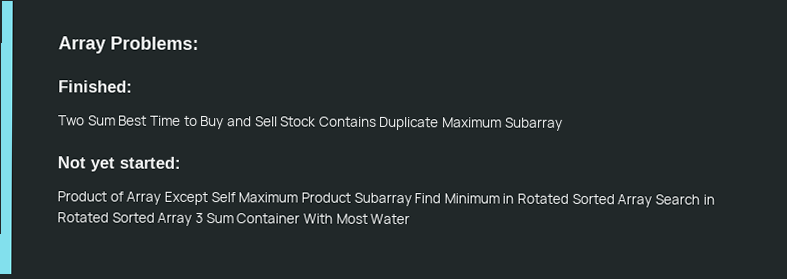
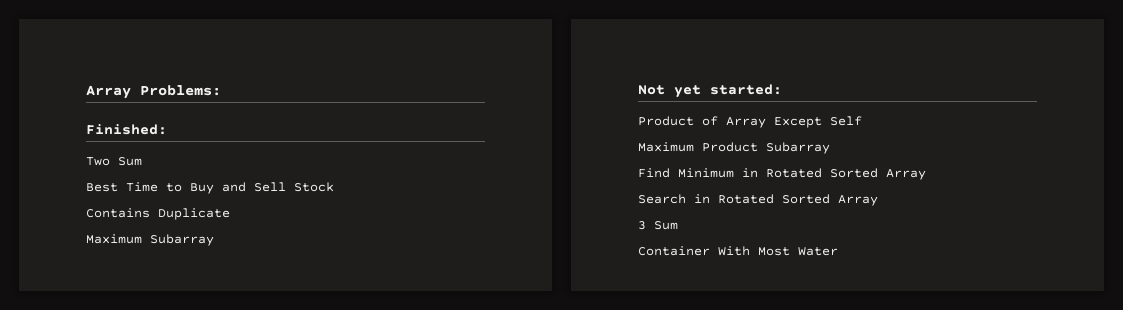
- Two Sum Best Time to Buy and Sell Stock Contains Duplicate Maximum Subarray
+ Two Sum
+ Best Time to Buy and Sell Stock
+ Contains Duplicate
+ Maximum Subarray
- Product of Array Except Self Maximum Product Subarray Find Minimum in Rotated Sorted Array Search in Rotated Sorted Array 3 Sum Container With Most Water
+ Product of Array Except Self
+ Maximum Product Subarray
+ Find Minimum in Rotated Sorted Array
+ Search in Rotated Sorted Array
+ 3 Sum
+ Container With Most Water

